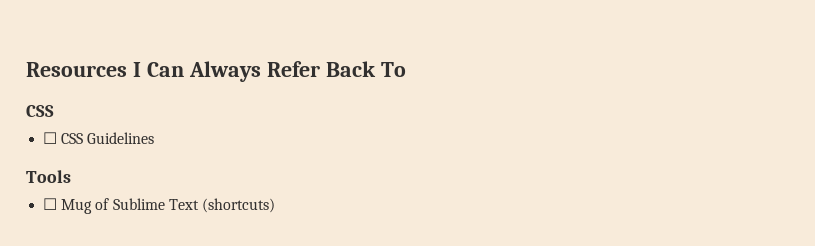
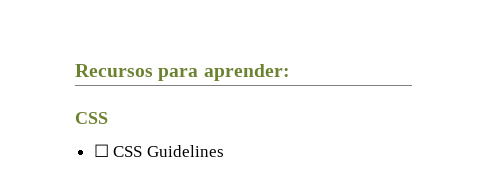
- Resources I Can Always Refer Back To
+ Recursos para aprender:
  CSS
  ☐ CSS Guidelines
- Tools
- ☐ Mug of Sublime Text (shortcuts)

